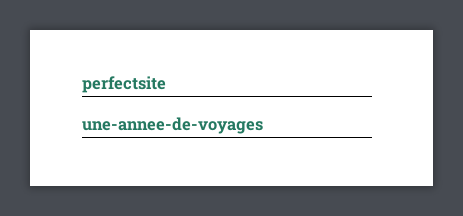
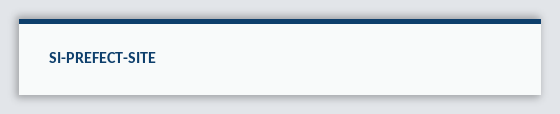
- perfectsite
- une-annee-de-voyages
+ SI-PREFECT-SITE

